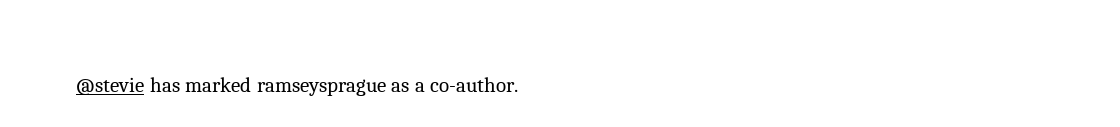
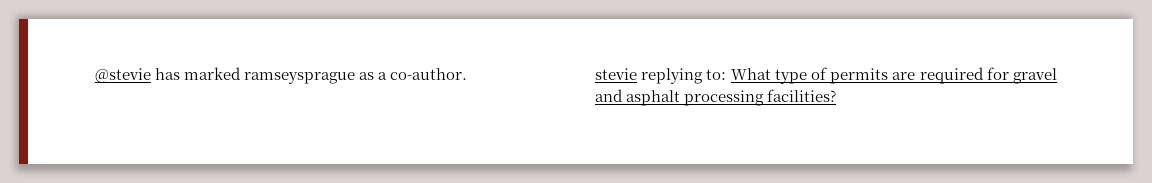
+ stevie replying to: What type of permits are required for gravel and asphalt processing facilities?

